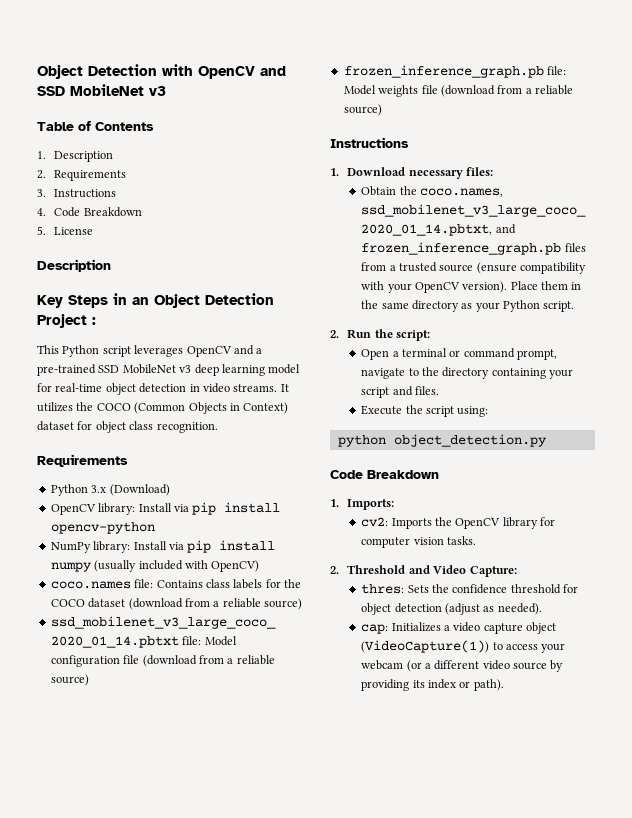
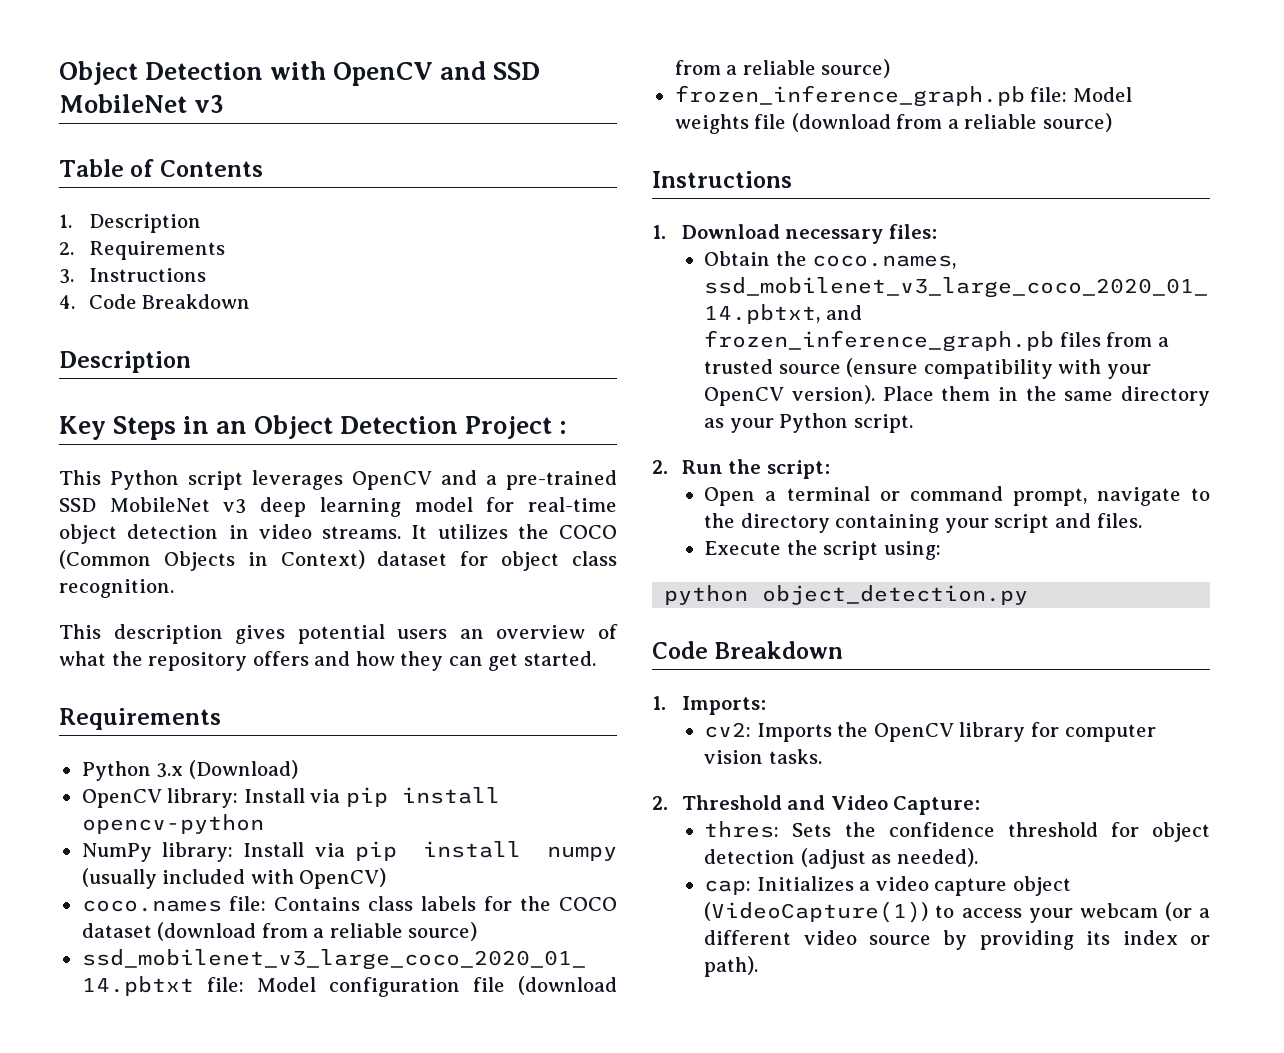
- 5. License
+ This description gives potential users an overview of what the repository offers and how they can get started.

